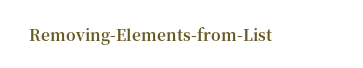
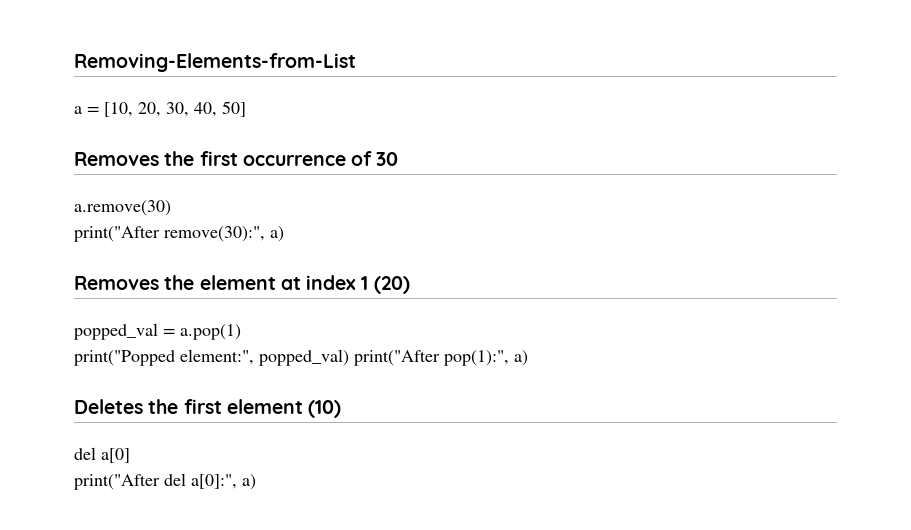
+ a = [10, 20, 30, 40, 50]
+ Removes the first occurrence of 30
+ a.remove(30)
+ print("After remove(30):", a)
+ Removes the element at index 1 (20)
+ popped_val = a.pop(1)
+ print("Popped element:", popped_val) print("After pop(1):", a)
+ Deletes the first element (10)
+ del a[0]
+ print("After del a[0]:", a)

